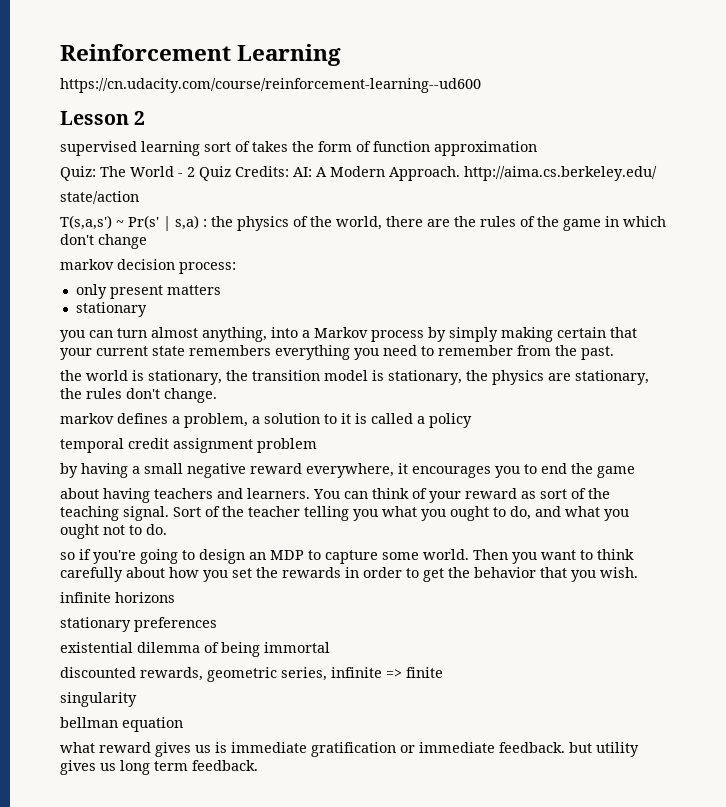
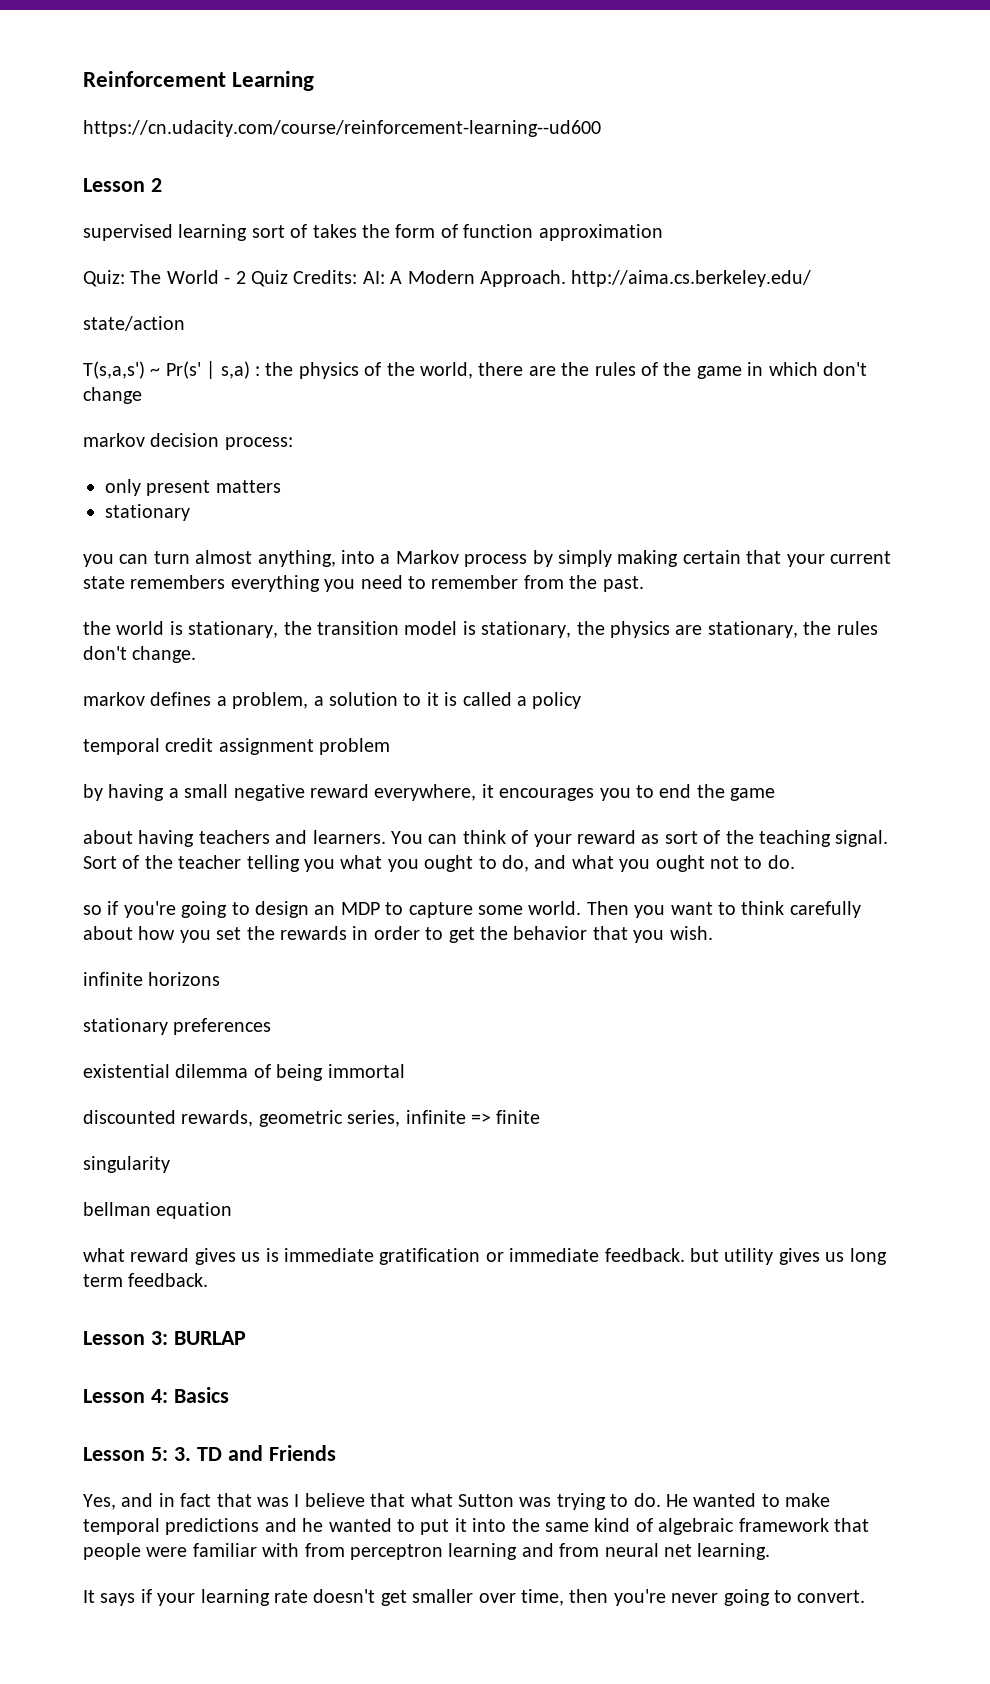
+ Lesson 3: BURLAP
+ Lesson 4: Basics
+ Lesson 5: 3. TD and Friends
+ Yes, and in fact that was I believe that what Sutton was trying to do. He wanted to make temporal predictions and he wanted to put it into the same kind of algebraic framework that people were familiar with from perceptron learning and from neural net learning.
+ It says if your learning rate doesn't get smaller over time, then you're never going to convert.

